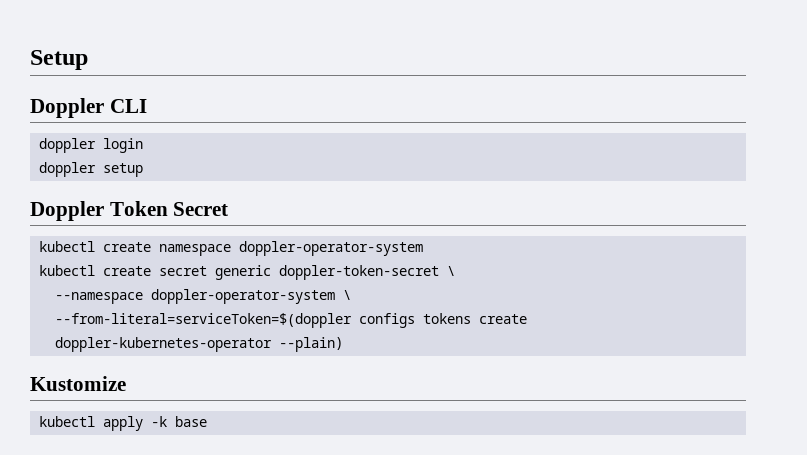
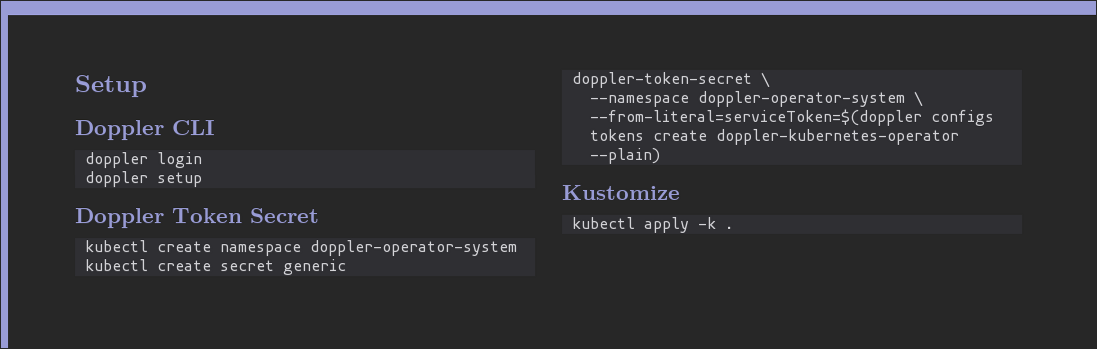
- kubectl apply -k base
+ kubectl apply -k .

